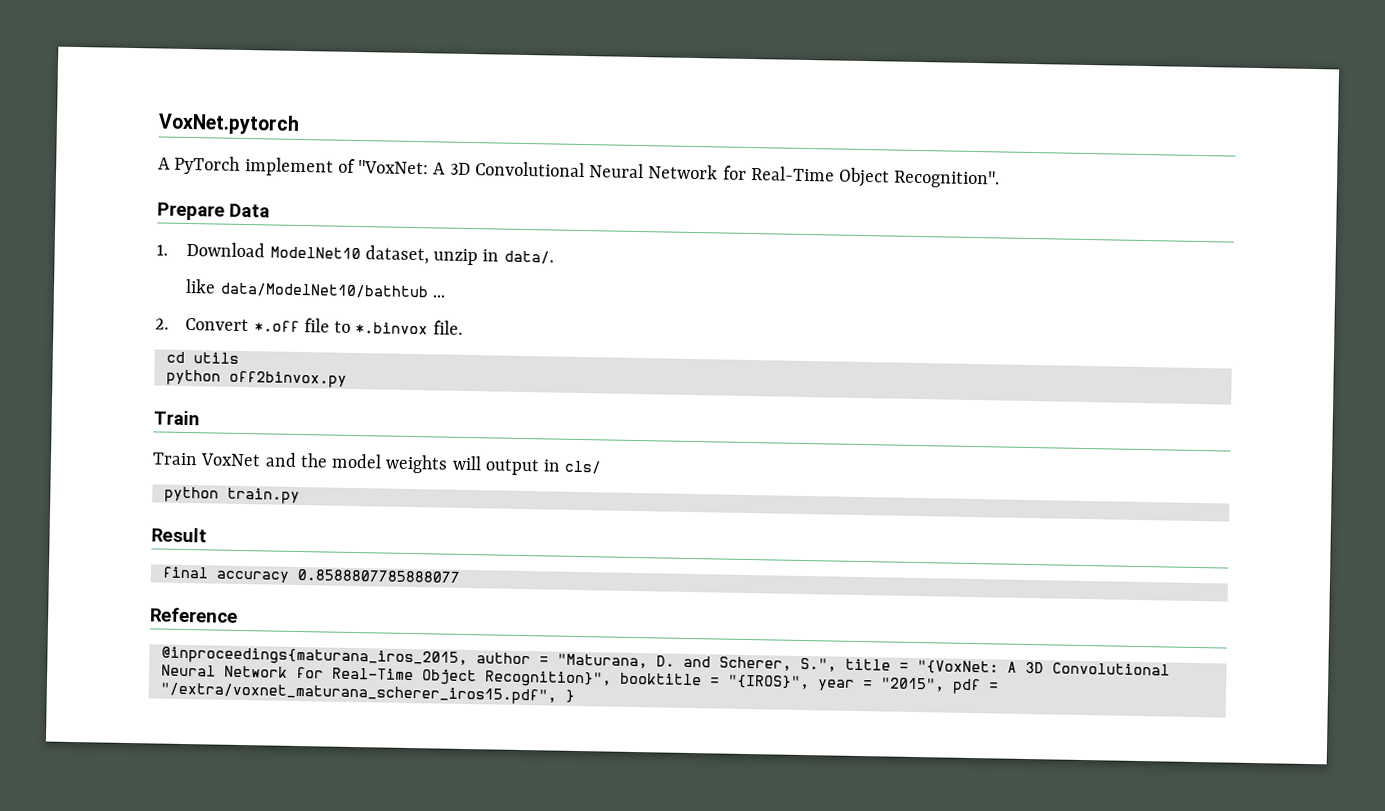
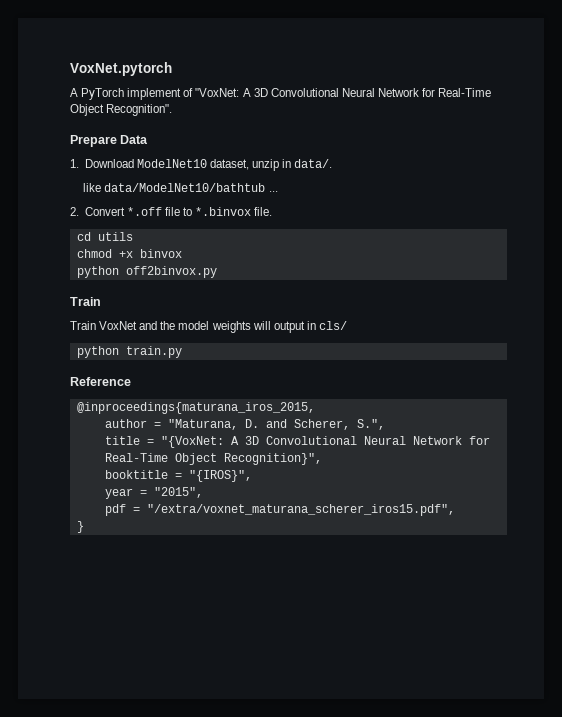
+ chmod +x binvox
- Result
- final accuracy 0.8588807785888077
- @inproceedings{maturana_iros_2015, author = "Maturana, D. and Scherer, S.", title = "{VoxNet: A 3D Convolutional Neural Network for Real-Time Object Recognition}", booktitle = "{IROS}", year = "2015", pdf = "/extra/voxnet_maturana_scherer_iros15.pdf", }
+ @inproceedings{maturana_iros_2015,
+ author = "Maturana, D. and Scherer, S.",
+ title = "{VoxNet: A 3D Convolutional Neural Network for Real-Time Object Recognition}",
+ booktitle = "{IROS}",
+ year = "2015",
+ pdf = "/extra/voxnet_maturana_scherer_iros15.pdf",
+ }

